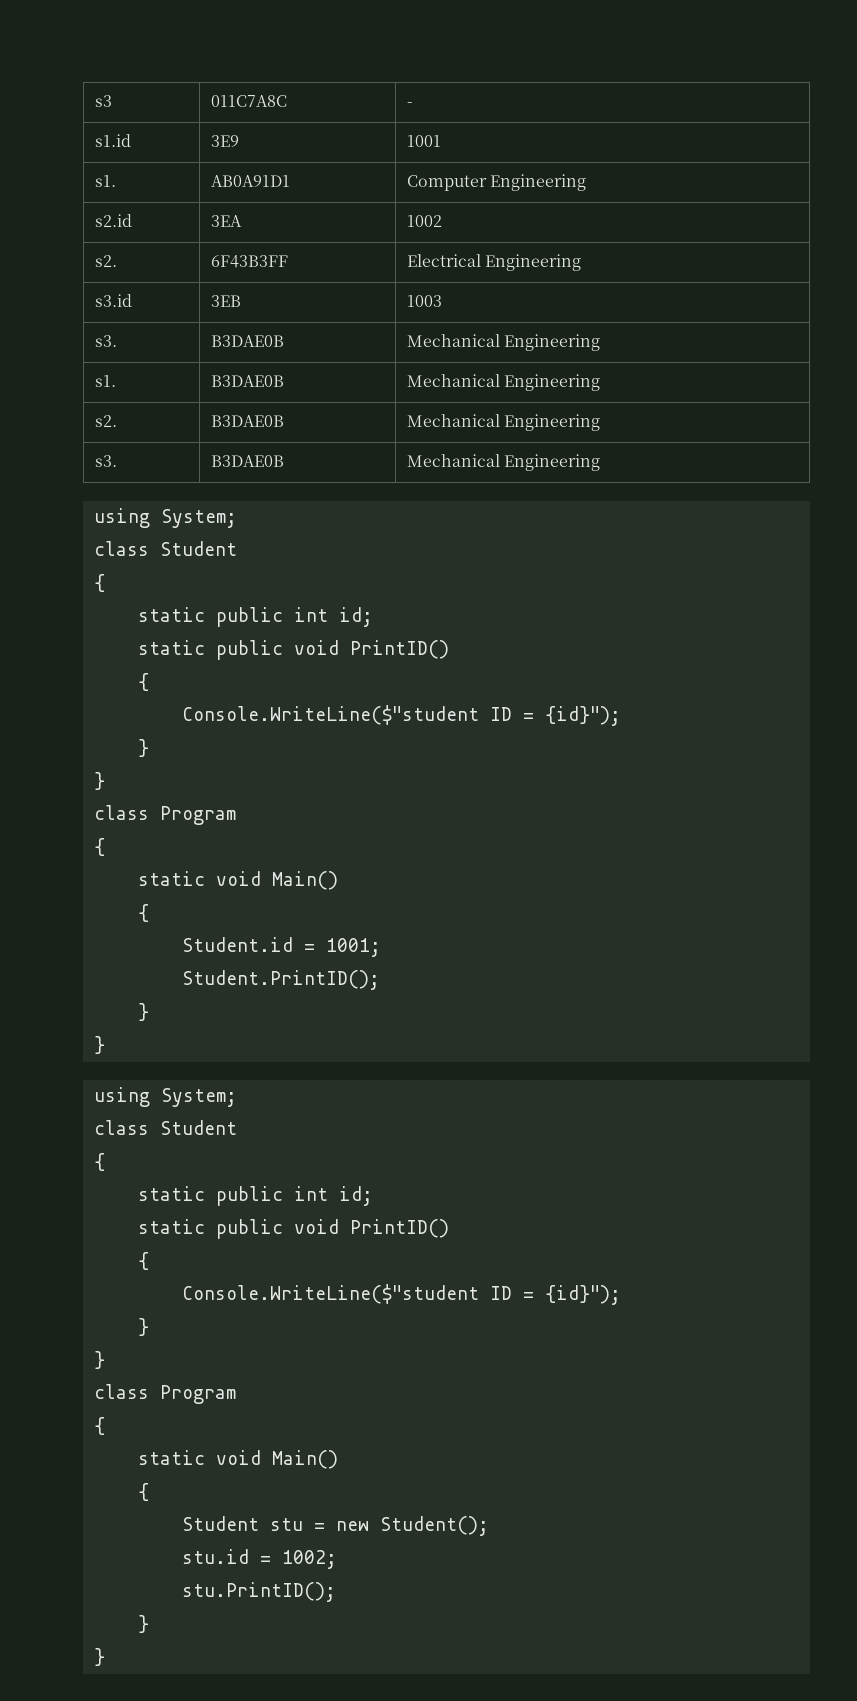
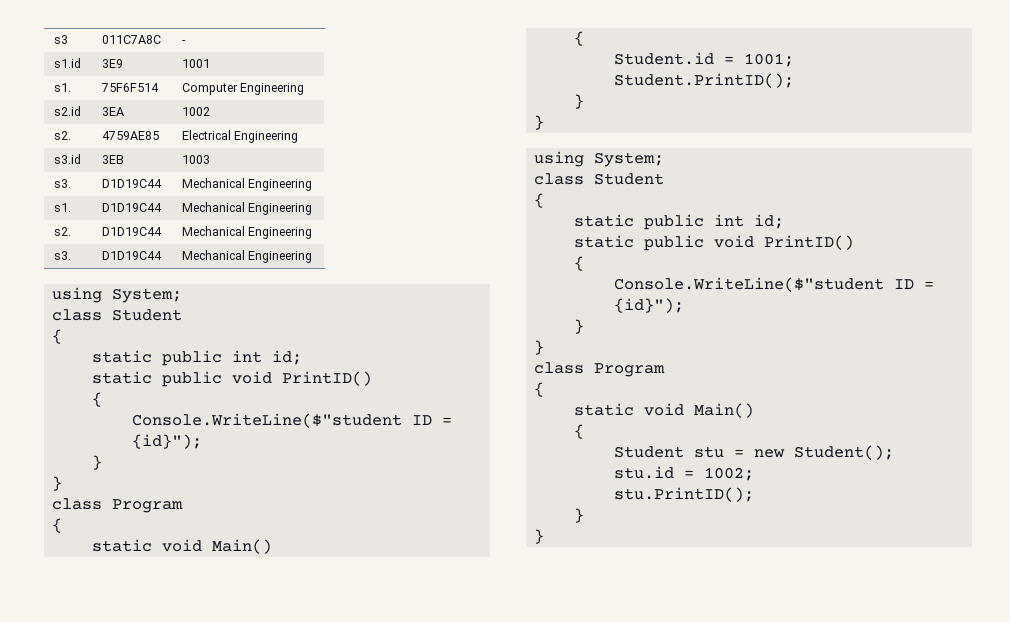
- s1. | AB0A91D1 | Computer Engineering
+ s1. | 75F6F514 | Computer Engineering
- s2. | 6F43B3FF | Electrical Engineering
+ s2. | 4759AE85 | Electrical Engineering
  s3.id | 3EB | 1003
- s3. | B3DAE0B | Mechanical Engineering
+ s3. | D1D19C44 | Mechanical Engineering
- s1. | B3DAE0B | Mechanical Engineering
+ s1. | D1D19C44 | Mechanical Engineering
- s2. | B3DAE0B | Mechanical Engineering
- s3. | B3DAE0B | Mechanical Engineering
+ s2. | D1D19C44 | Mechanical Engineering
+ s3. | D1D19C44 | Mechanical Engineering

